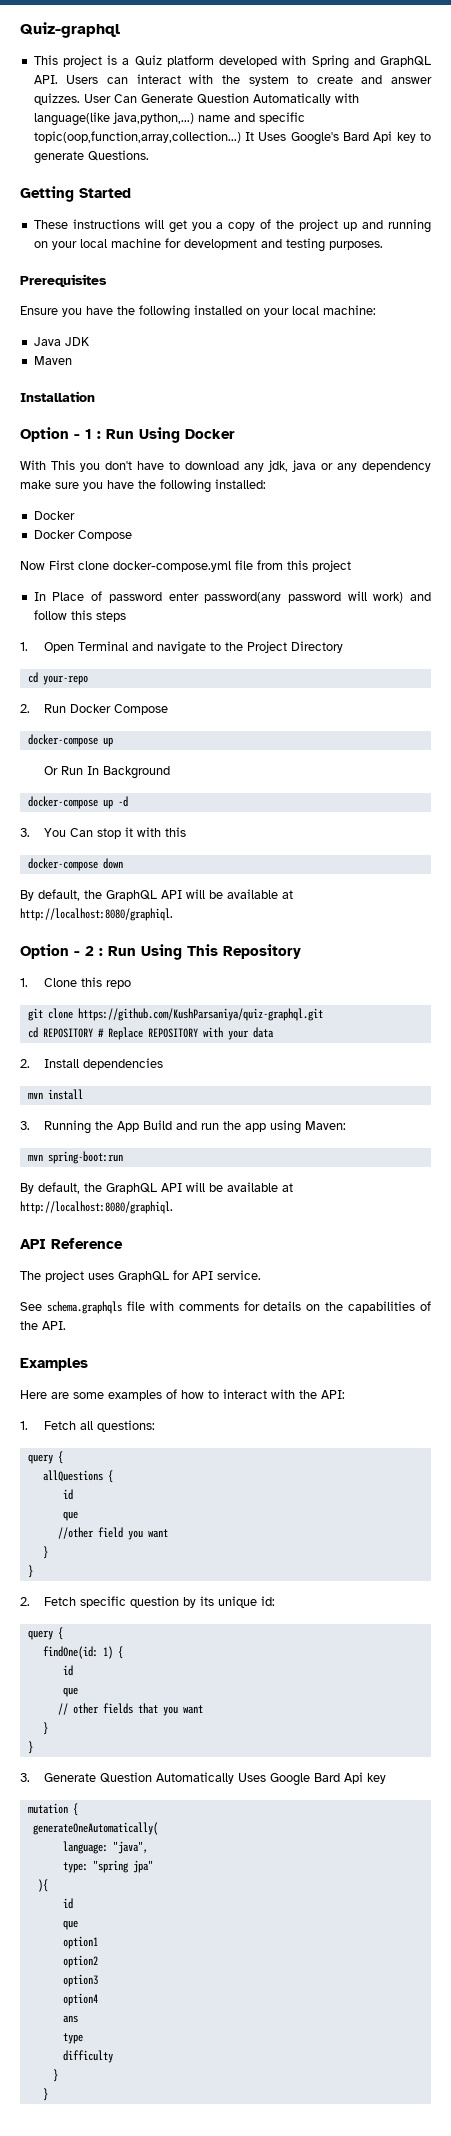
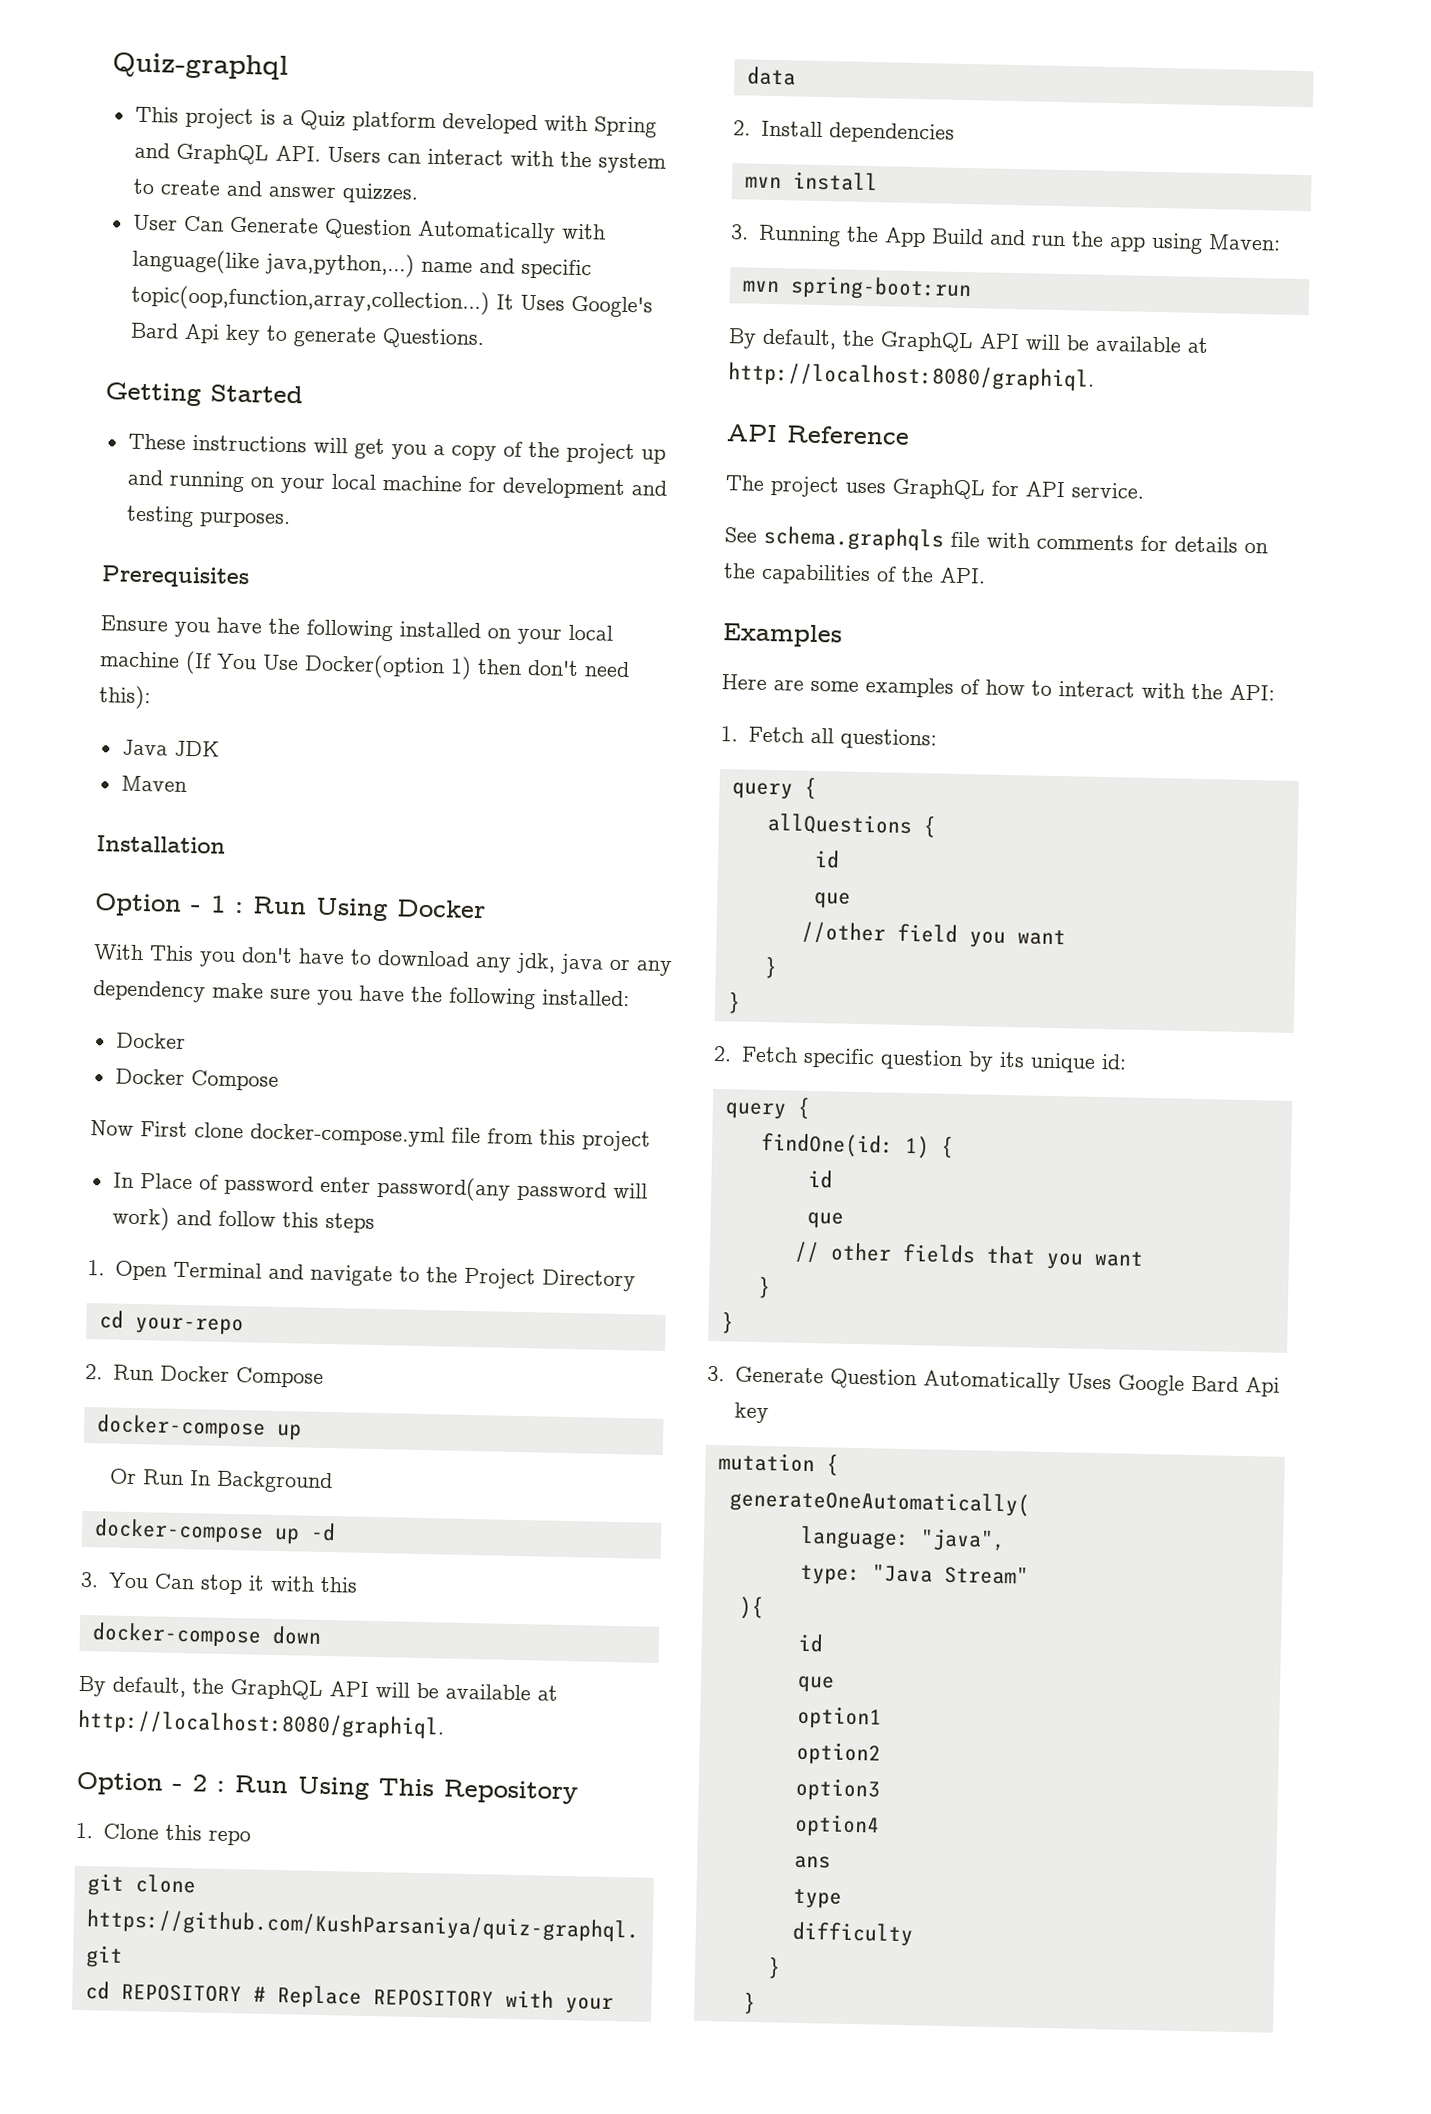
- This project is a Quiz platform developed with Spring and GraphQL API. Users can interact with the system to create and answer quizzes. User Can Generate Question Automatically with language(like java,python,...) name and specific topic(oop,function,array,collection...)
+ This project is a Quiz platform developed with Spring and GraphQL API. Users can interact with the system to create and answer quizzes.
+ User Can Generate Question Automatically with language(like java,python,...) name and specific topic(oop,function,array,collection...)
- Ensure you have the following installed on your local machine:
+ Ensure you have the following installed on your local machine (If You Use Docker(option 1) then don't need this):
- type: "spring jpa"
+ type: "Java Stream"

